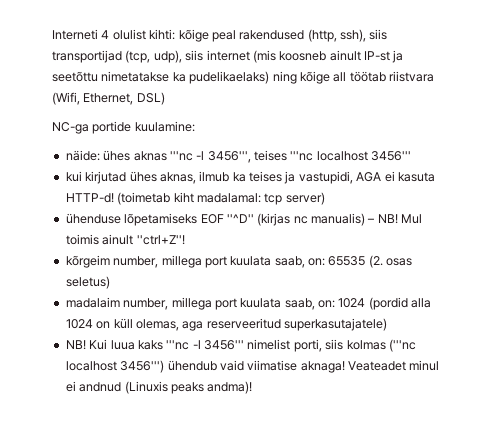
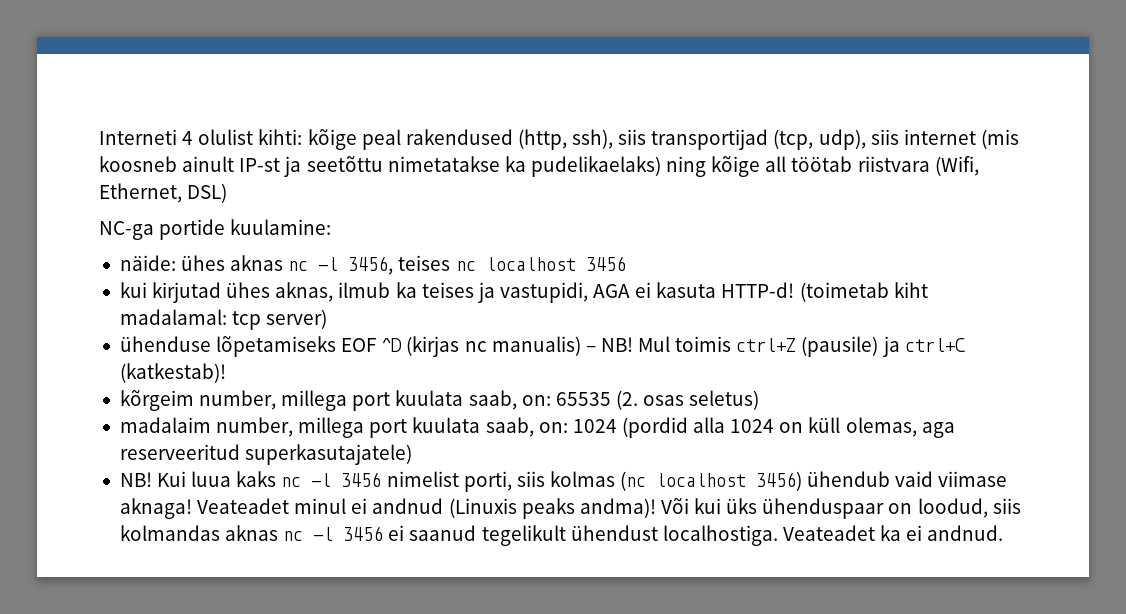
- näide: ühes aknas '''nc -l 3456''', teises '''nc localhost 3456'''
+ näide: ühes aknas nc -l 3456, teises nc localhost 3456
- ühenduse lõpetamiseks EOF ''^D'' (kirjas nc manualis) – NB!
+ ühenduse lõpetamiseks EOF ^D (kirjas nc manualis) – NB!
- Mul toimis ainult ''ctrl+Z''!
+ Mul toimis ctrl+Z (pausile) ja ctrl+C (katkestab)!
- Kui luua kaks '''nc -l 3456''' nimelist porti, siis kolmas ('''nc localhost 3456''') ühendub vaid viimatise aknaga!
+ Kui luua kaks nc -l 3456 nimelist porti, siis kolmas (nc localhost 3456) ühendub vaid viimase aknaga!
+ Või kui üks ühenduspaar on loodud, siis kolmandas aknas nc -l 3456 ei saanud tegelikult ühendust localhostiga. Veateadet ka ei andnud.

